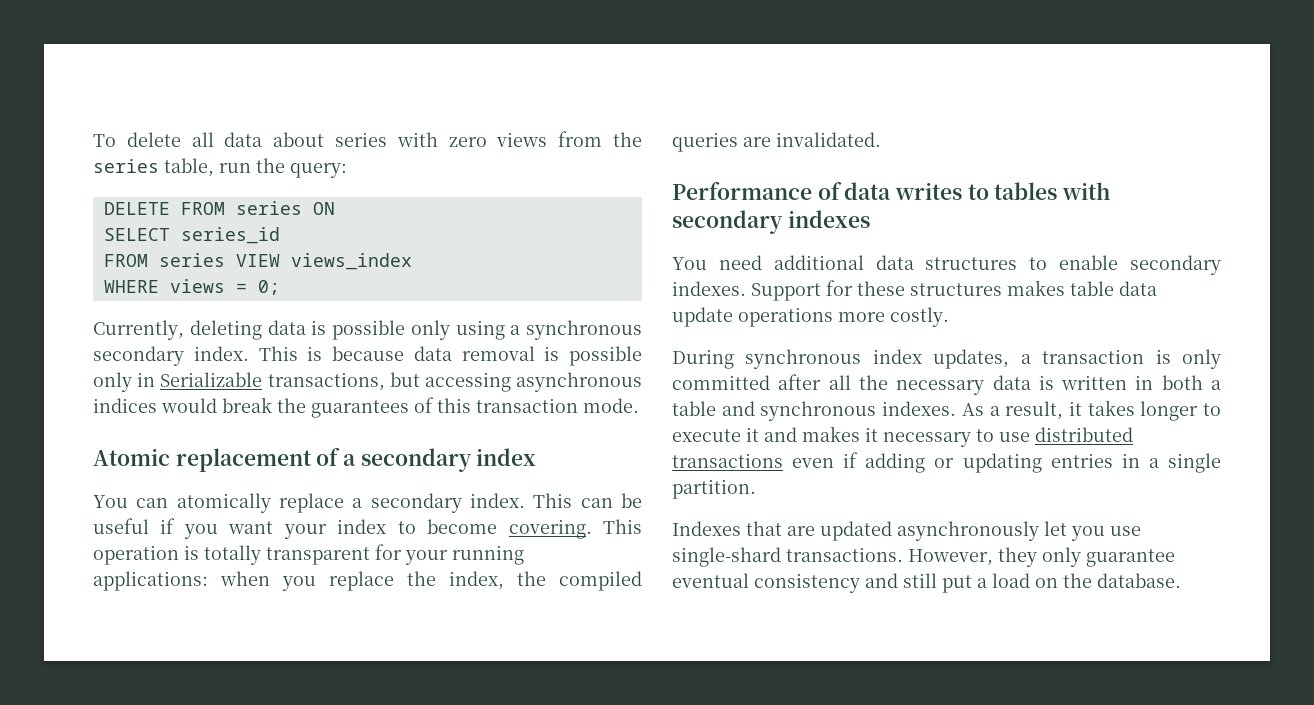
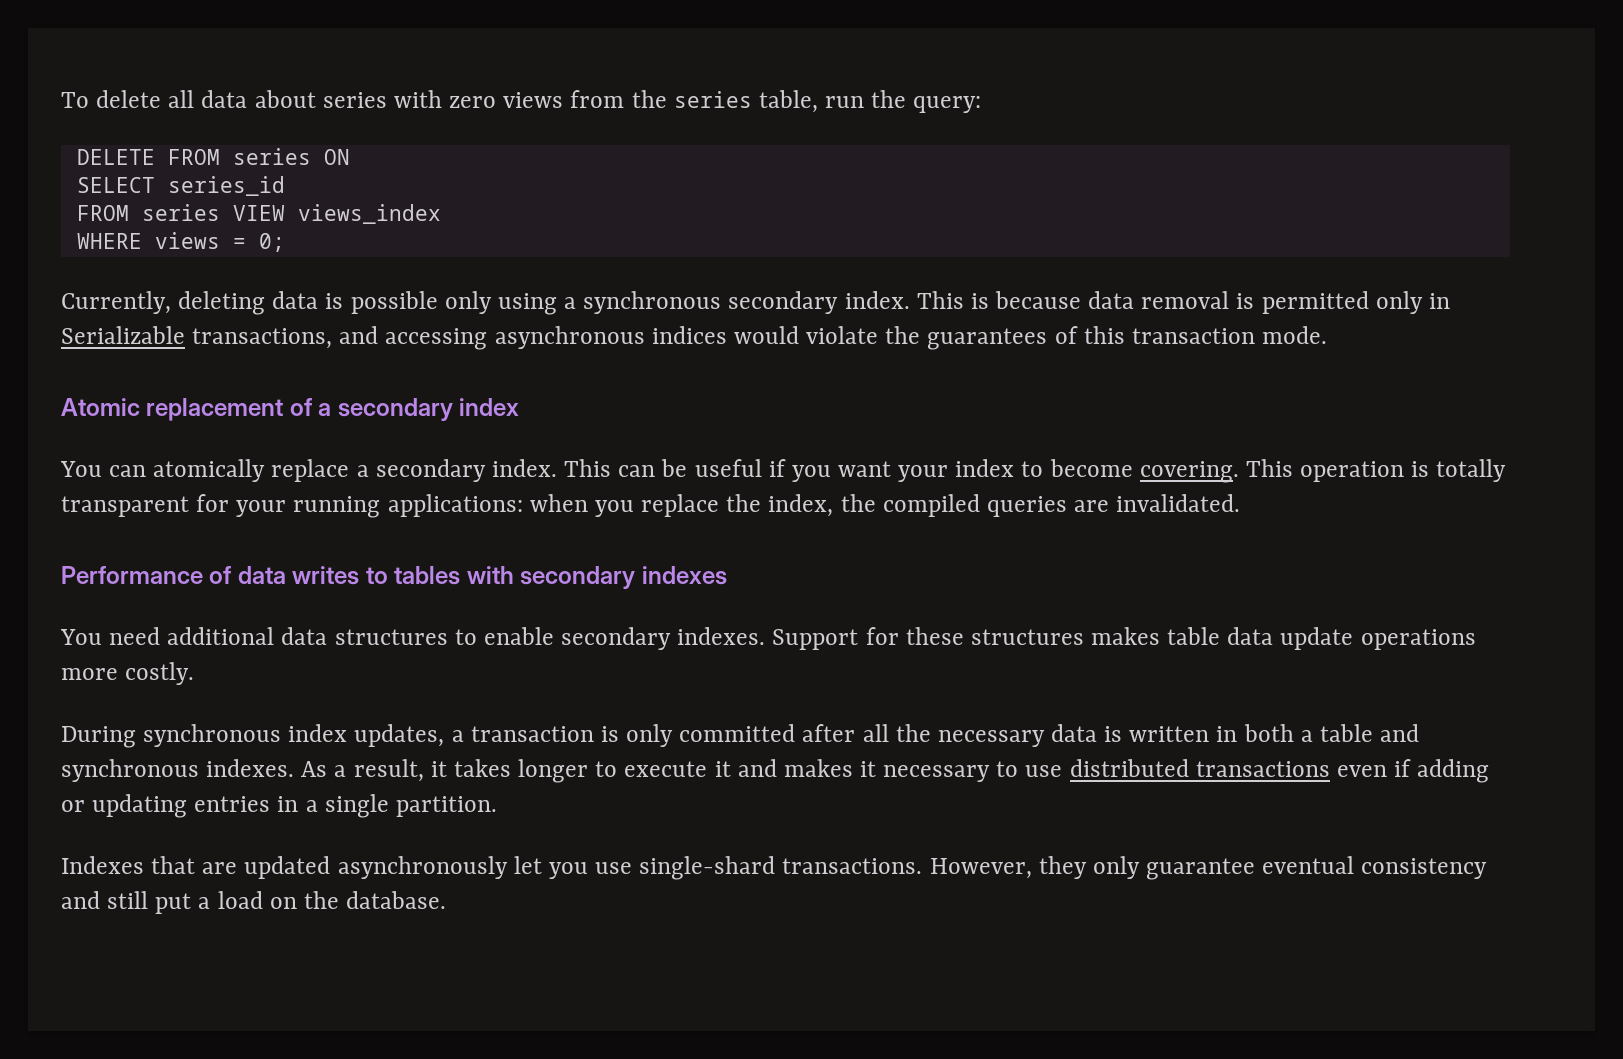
- This is because data removal is possible only in Serializable transactions, but accessing asynchronous indices would break the guarantees of this transaction mode.
+ This is because data removal is permitted only in Serializable transactions, and accessing asynchronous indices would violate the guarantees of this transaction mode.

